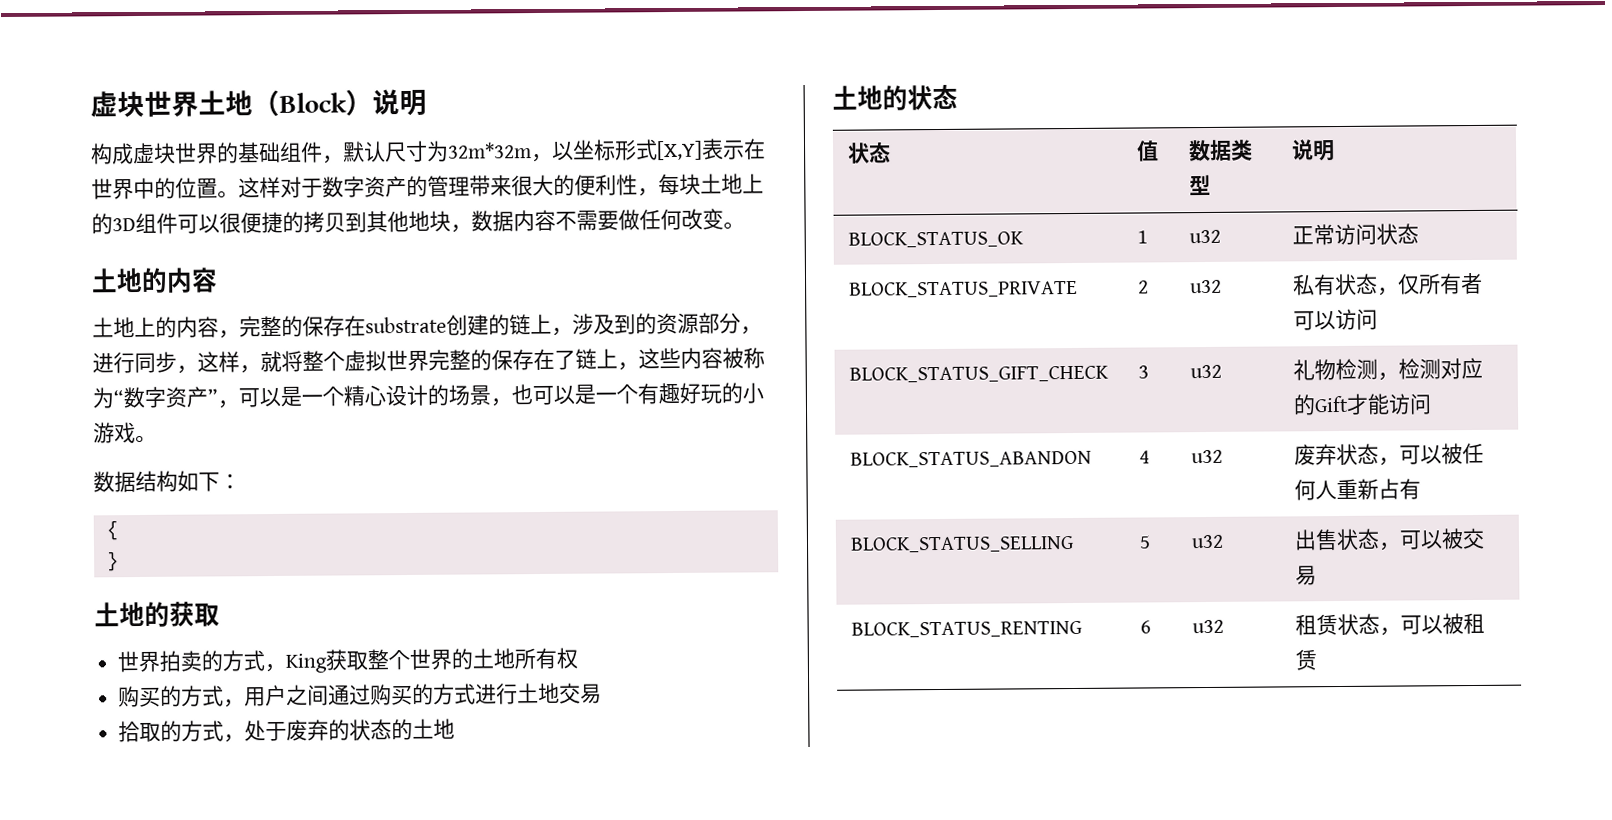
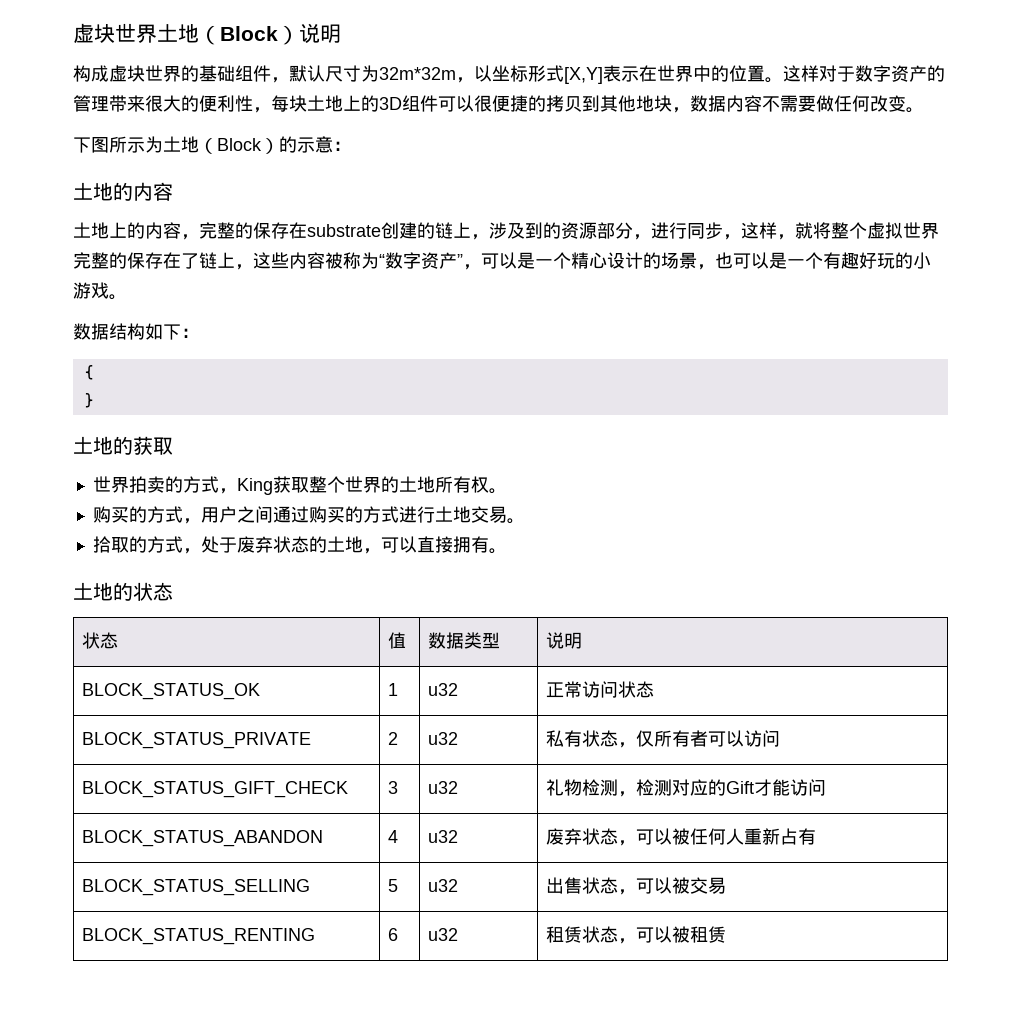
+ 下图所示为土地（Block）的示意：
- 世界拍卖的方式，King获取整个世界的土地所有权
+ 世界拍卖的方式，King获取整个世界的土地所有权。
- 购买的方式，用户之间通过购买的方式进行土地交易
+ 购买的方式，用户之间通过购买的方式进行土地交易。
- 拾取的方式，处于废弃的状态的土地
+ 拾取的方式，处于废弃状态的土地，可以直接拥有。

